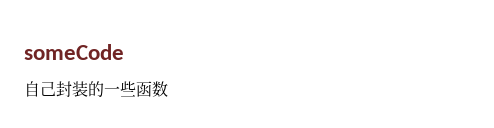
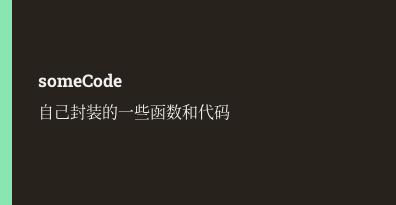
- 自己封装的一些函数
+ 自己封装的一些函数和代码

